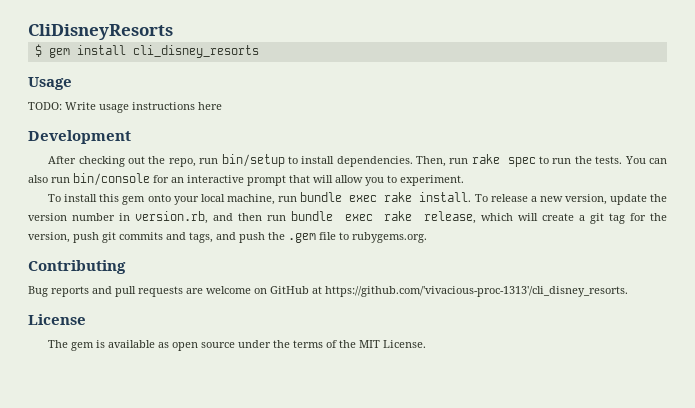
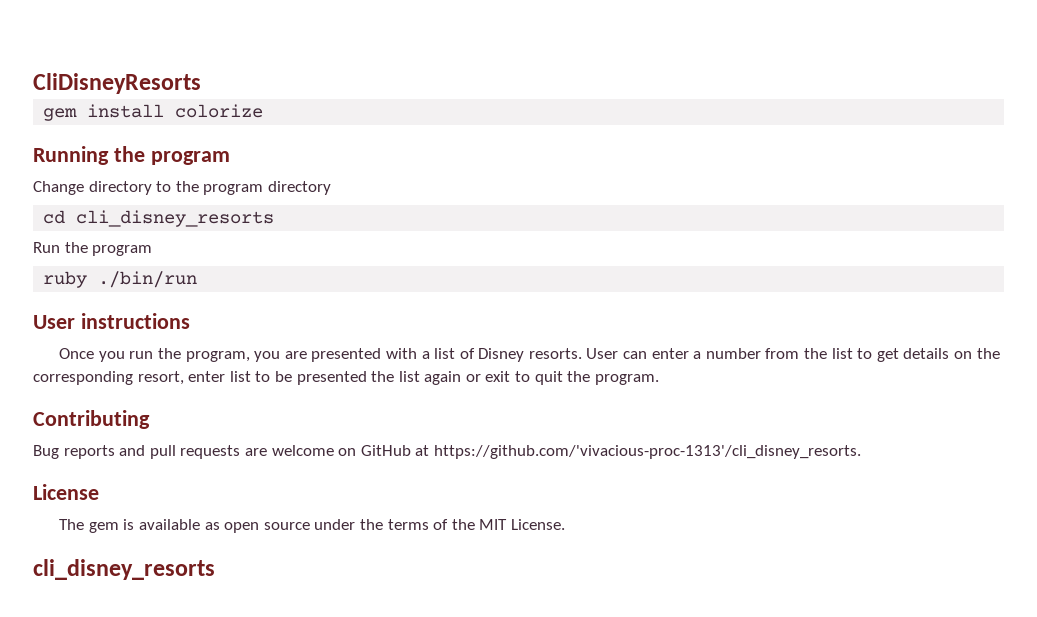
- $ gem install cli_disney_resorts
- Usage
- TODO: Write usage instructions here
- Development
- After checking out the repo, run bin/setup to install dependencies. Then, run rake spec to run the tests. You can also run bin/console for an interactive prompt that will allow you to experiment.
- To install this gem onto your local machine, run bundle exec rake install. To release a new version, update the version number in version.rb, and then run bundle exec rake release, which will create a git tag for the version, push git commits and tags, and push the .gem file to rubygems.org.
+ gem install colorize
+ Running the program
+ Change directory to the program directory
+ cd cli_disney_resorts
+ Run the program
+ ruby ./bin/run
+ User instructions
+ Once you run the program, you are presented with a list of Disney resorts. User can enter a number from the list to get details on the corresponding resort, enter list to be presented the list again or exit to quit the program.
  The gem is available as open source under the terms of the MIT License.
+ cli_disney_resorts

